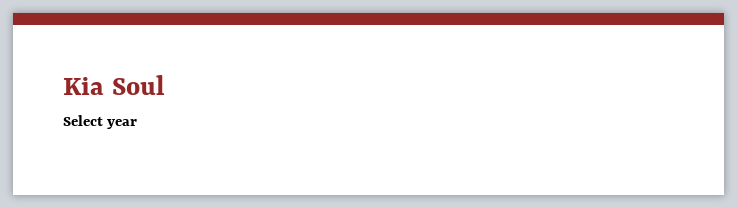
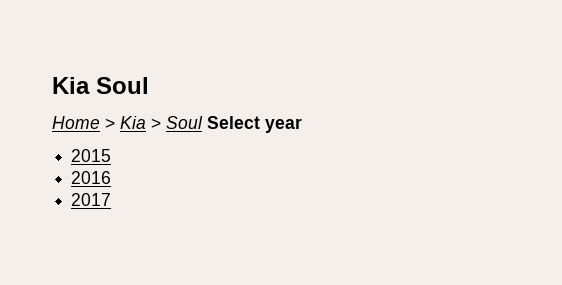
- Select year
+ Home > Kia > Soul Select year
+ 2015
+ 2016
+ 2017

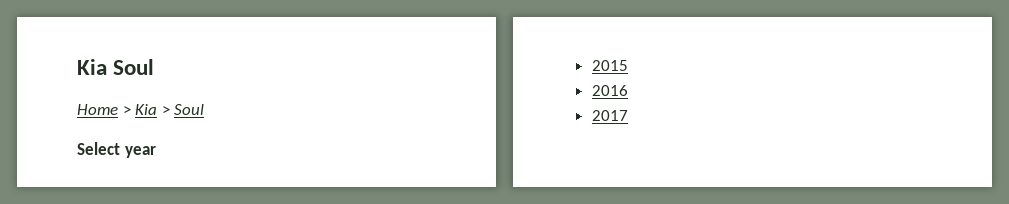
- Home > Kia > Soul Select year
+ Home > Kia > Soul
+ Select year

